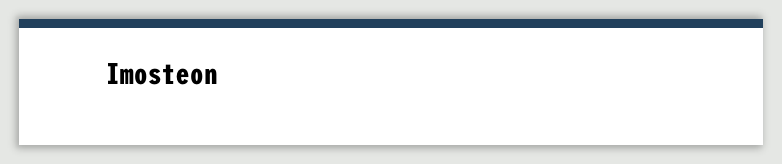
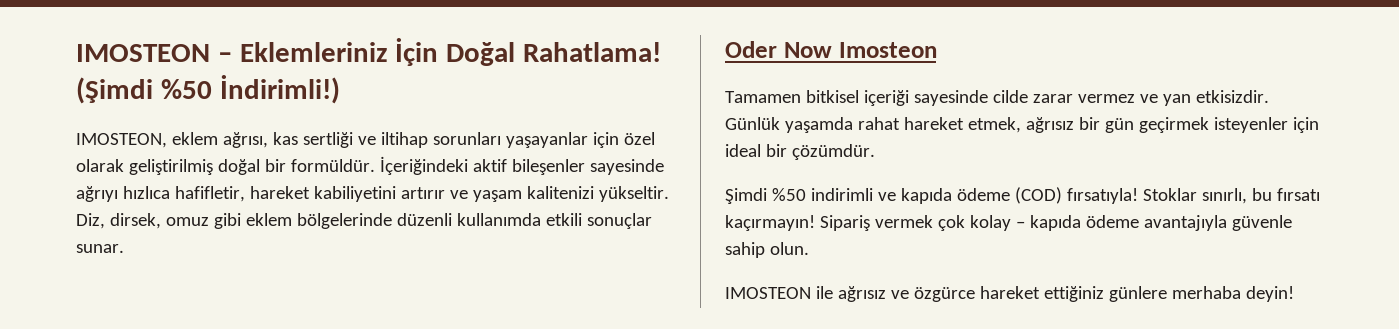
- Imosteon
+ IMOSTEON – Eklemleriniz İçin Doğal Rahatlama! (Şimdi %50 İndirimli!)
+ IMOSTEON, eklem ağrısı, kas sertliği ve iltihap sorunları yaşayanlar için özel olarak geliştirilmiş doğal bir formüldür. İçeriğindeki aktif bileşenler sayesinde ağrıyı hızlıca hafifletir, hareket kabiliyetini artırır ve yaşam kalitenizi yükseltir. Diz, dirsek, omuz gibi eklem bölgelerinde düzenli kullanımda etkili sonuçlar sunar.
+ Oder Now Imosteon
+ Tamamen bitkisel içeriği sayesinde cilde zarar vermez ve yan etkisizdir. Günlük yaşamda rahat hareket etmek, ağrısız bir gün geçirmek isteyenler için ideal bir çözümdür.
+ Şimdi %50 indirimli ve kapıda ödeme (COD) fırsatıyla! Stoklar sınırlı, bu fırsatı kaçırmayın! Sipariş vermek çok kolay – kapıda ödeme avantajıyla güvenle sahip olun.
+ IMOSTEON ile ağrısız ve özgürce hareket ettiğiniz günlere merhaba deyin!

